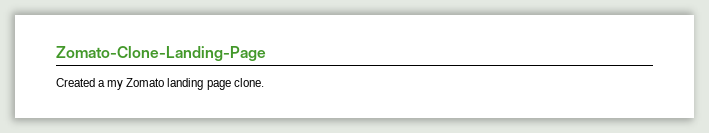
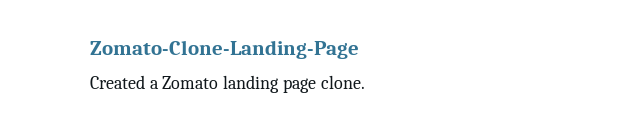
- Created a my Zomato landing page clone.
+ Created a Zomato landing page clone.

